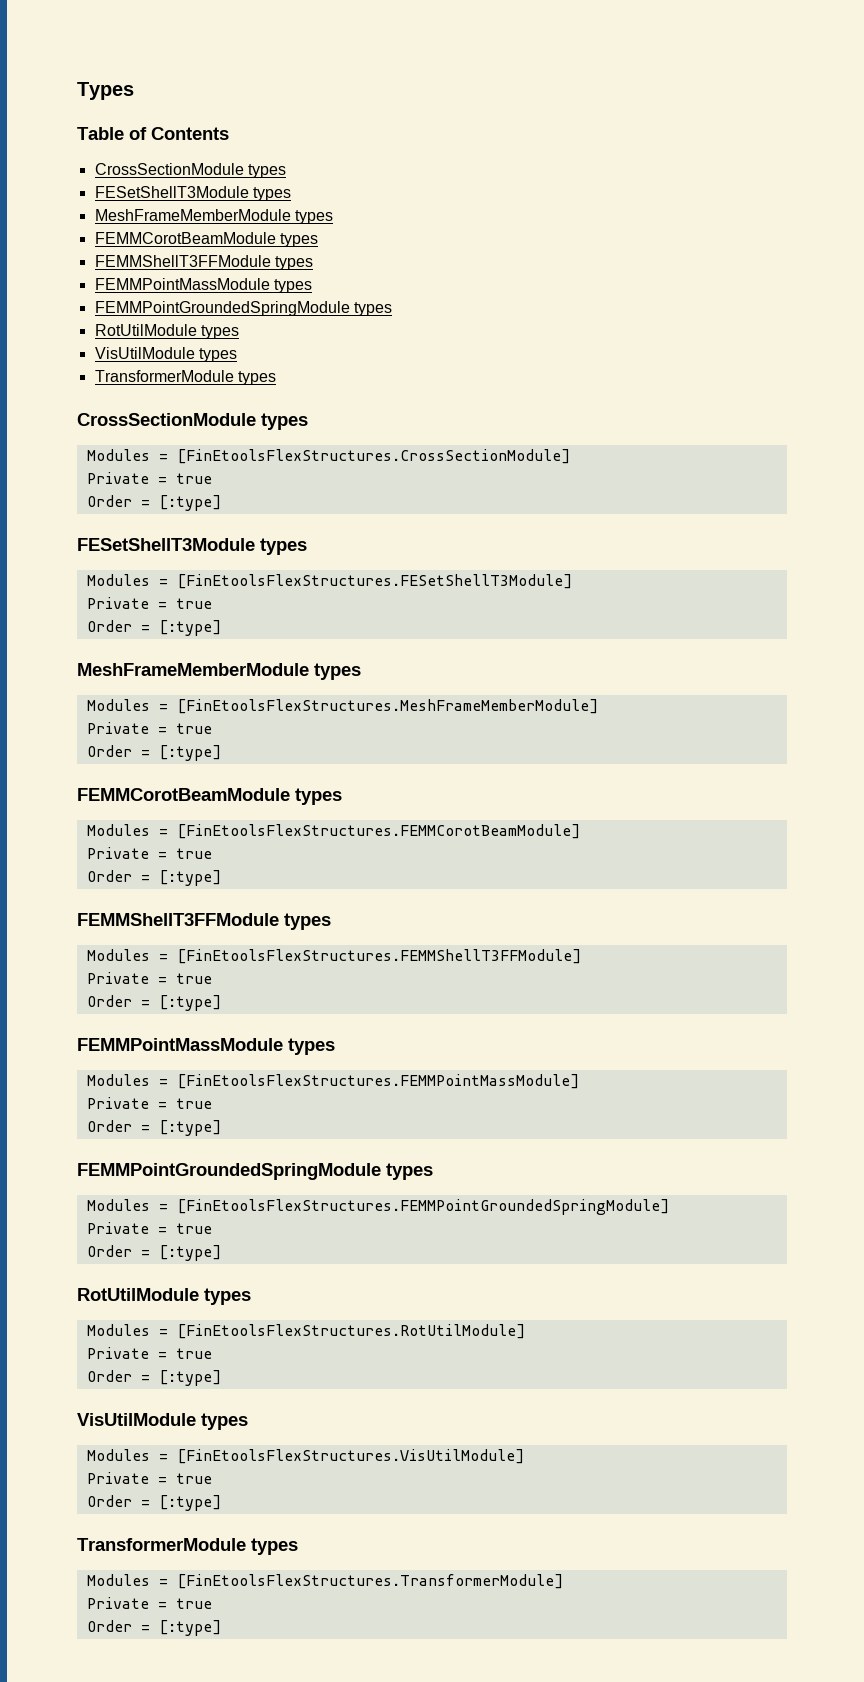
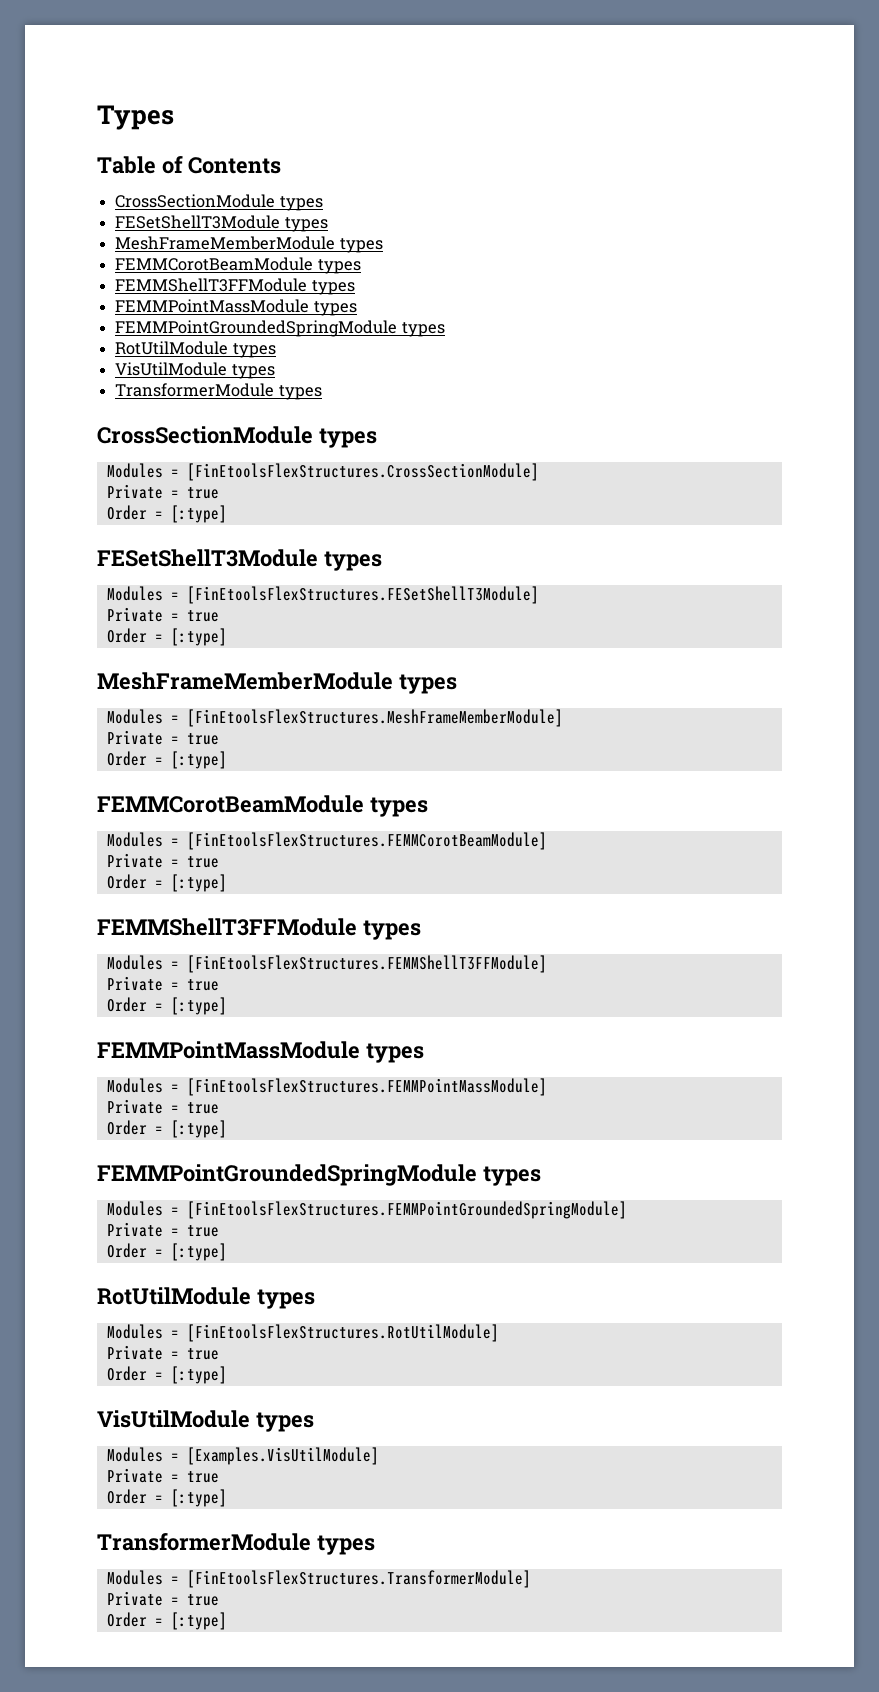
- Modules = [FinEtoolsFlexStructures.VisUtilModule]
+ Modules = [Examples.VisUtilModule]

